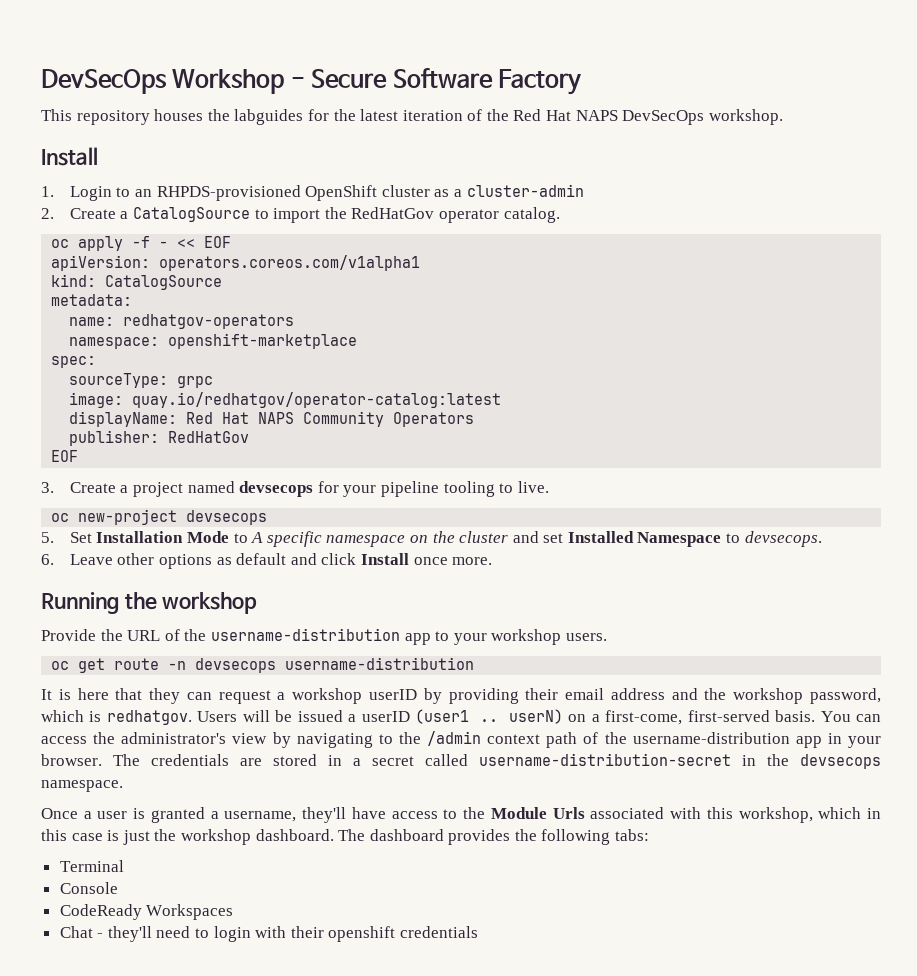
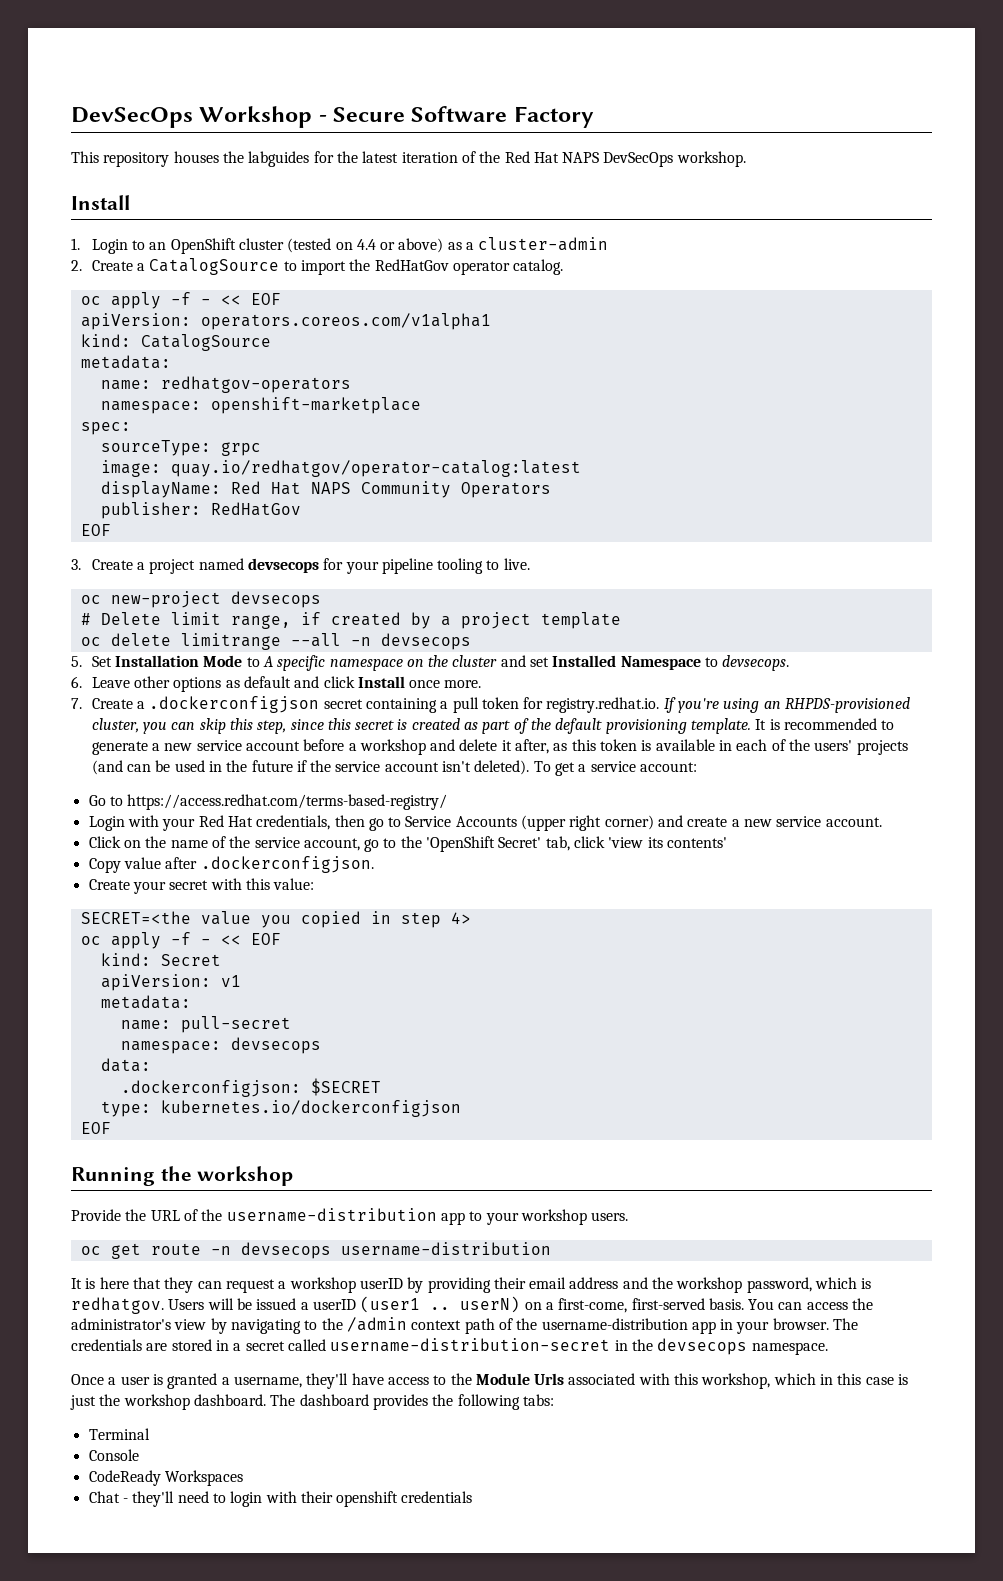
- 1. Login to an RHPDS-provisioned OpenShift cluster as a cluster-admin
+ 1. Login to an OpenShift cluster (tested on 4.4 or above) as a cluster-admin
+ # Delete limit range, if created by a project template
+ oc delete limitrange --all -n devsecops
+ 7. Create a .dockerconfigjson secret containing a pull token for registry.redhat.io. If you're using an RHPDS-provisioned cluster, you can skip this step, since this secret is created as part of the default provisioning template. It is recommended to generate a new service account before a workshop and delete it after, as this token is available in each of the users' projects (and can be used in the future if the service account isn't deleted). To get a service account:
+ Go to https://access.redhat.com/terms-based-registry/
+ Login with your Red Hat credentials, then go to Service Accounts (upper right corner) and create a new service account.
+ Click on the name of the service account, go to the 'OpenShift Secret' tab, click 'view its contents'
+ Copy value after .dockerconfigjson.
+ Create your secret with this value:
+ SECRET=<the value you copied in step 4>
+ oc apply -f - << EOF
+ kind: Secret
+ apiVersion: v1
+ metadata:
+ name: pull-secret
+ namespace: devsecops
+ data:
+ .dockerconfigjson: $SECRET
+ type: kubernetes.io/dockerconfigjson
+ EOF

